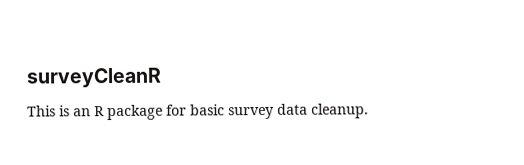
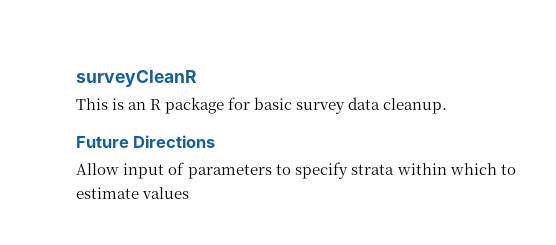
+ Future Directions
+ Allow input of parameters to specify strata within which to estimate values

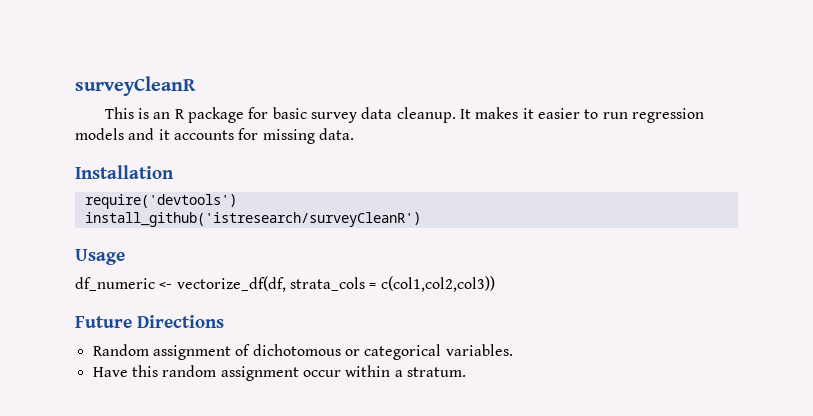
- This is an R package for basic survey data cleanup.
+ This is an R package for basic survey data cleanup. It makes it easier to run regression models and it accounts for missing data.
+ Installation
+ require('devtools')
+ install_github('istresearch/surveyCleanR')
+ Usage
+ df_numeric <- vectorize_df(df, strata_cols = c(col1,col2,col3))
  Future Directions
- Allow input of parameters to specify strata within which to estimate values
+ Random assignment of dichotomous or categorical variables.
+ Have this random assignment occur within a stratum.

